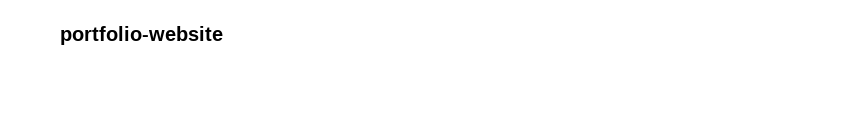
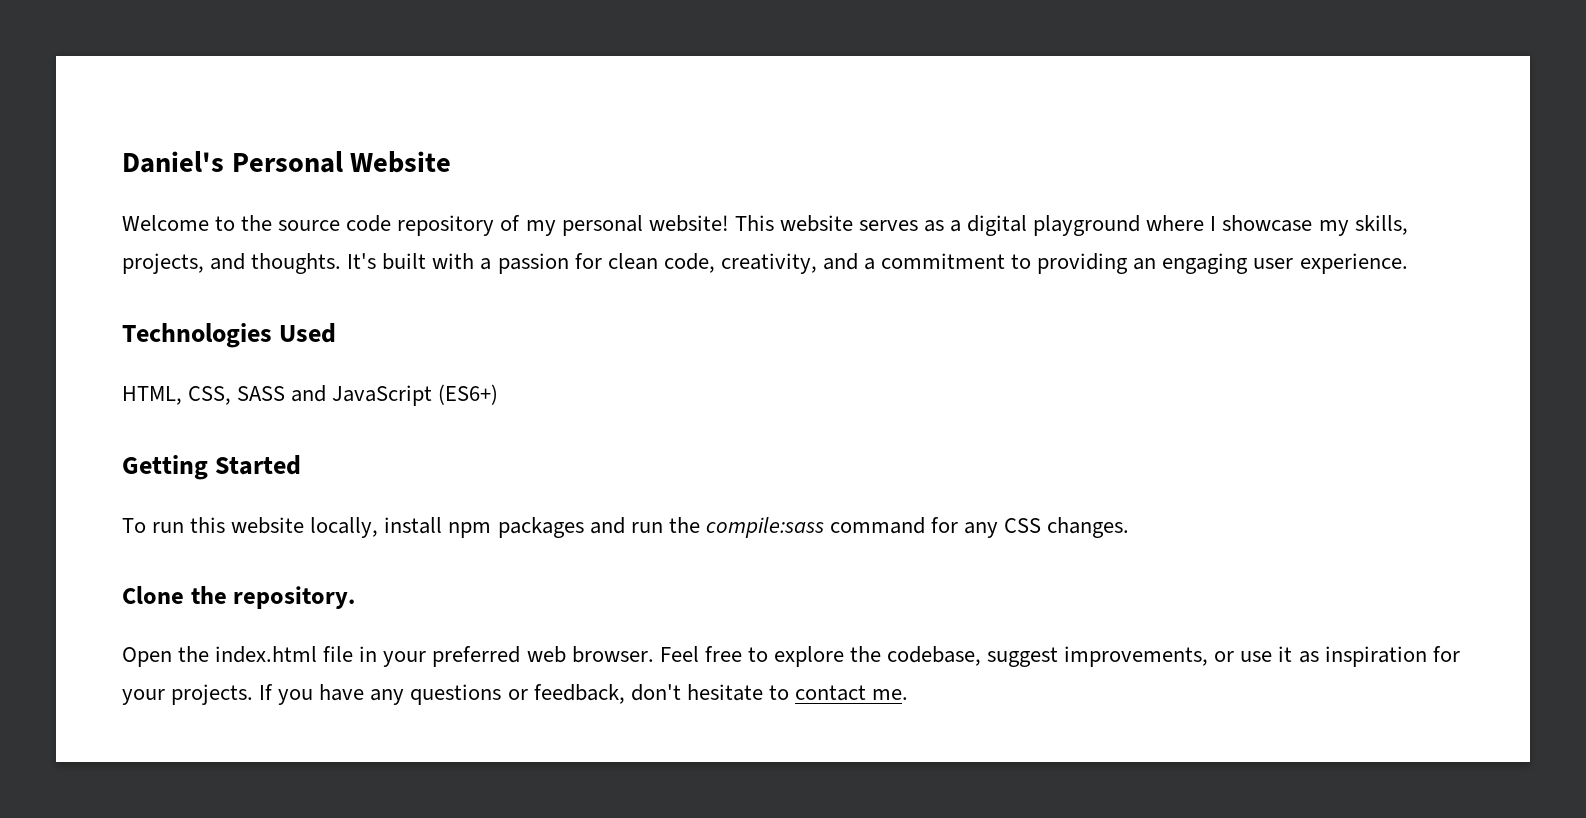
- portfolio-website
+ Daniel's Personal Website
+ Welcome to the source code repository of my personal website! This website serves as a digital playground where I showcase my skills, projects, and thoughts. It's built with a passion for clean code, creativity, and a commitment to providing an engaging user experience.
+ Technologies Used
+ HTML, CSS, SASS and JavaScript (ES6+)
+ Getting Started
+ To run this website locally, install npm packages and run the compile:sass command for any CSS changes.
+ Clone the repository.
+ Open the index.html file in your preferred web browser. Feel free to explore the codebase, suggest improvements, or use it as inspiration for your projects. If you have any questions or feedback, don't hesitate to contact me.

